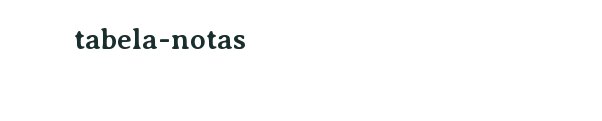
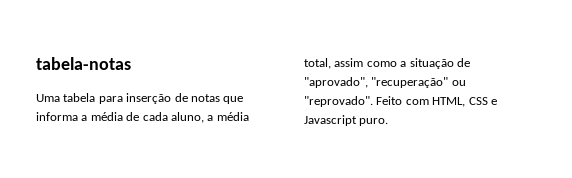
+ Uma tabela para inserção de notas que informa a média de cada aluno, a média total, assim como a situação de "aprovado", "recuperação" ou "reprovado". Feito com HTML, CSS e Javascript puro.

